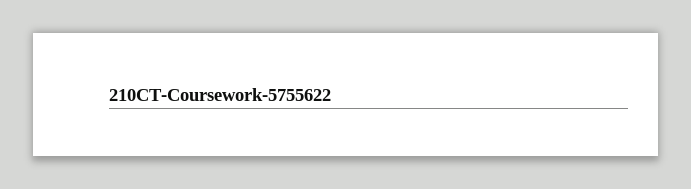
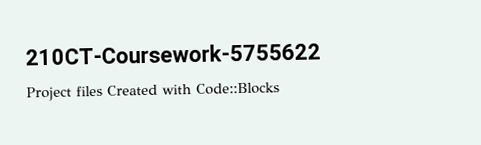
+ Project files Created with Code::Blocks

